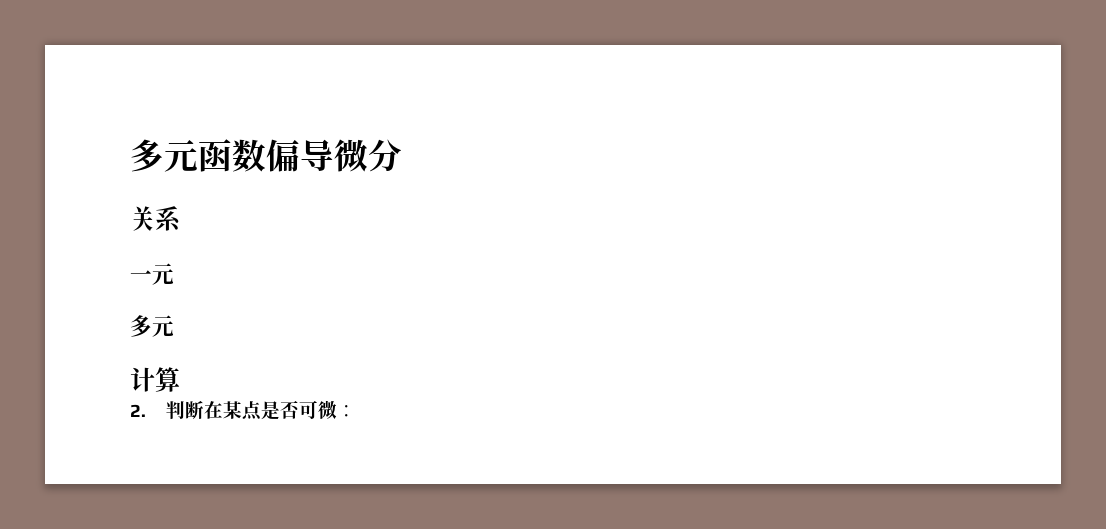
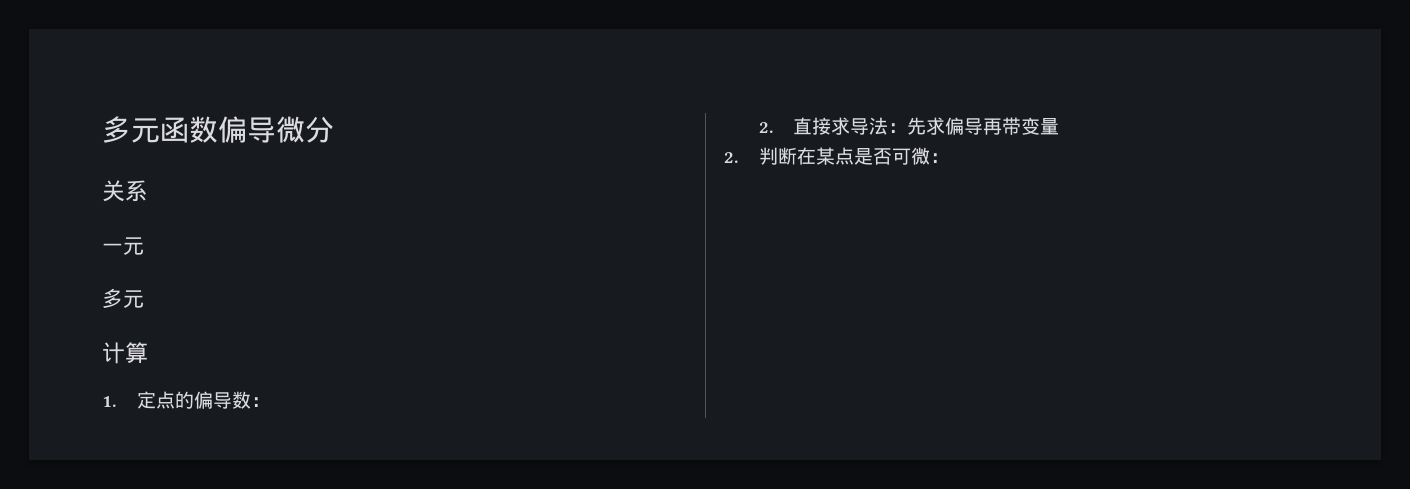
+ 1.定点的偏导数：
+ 2.直接求导法：先求偏导再带变量

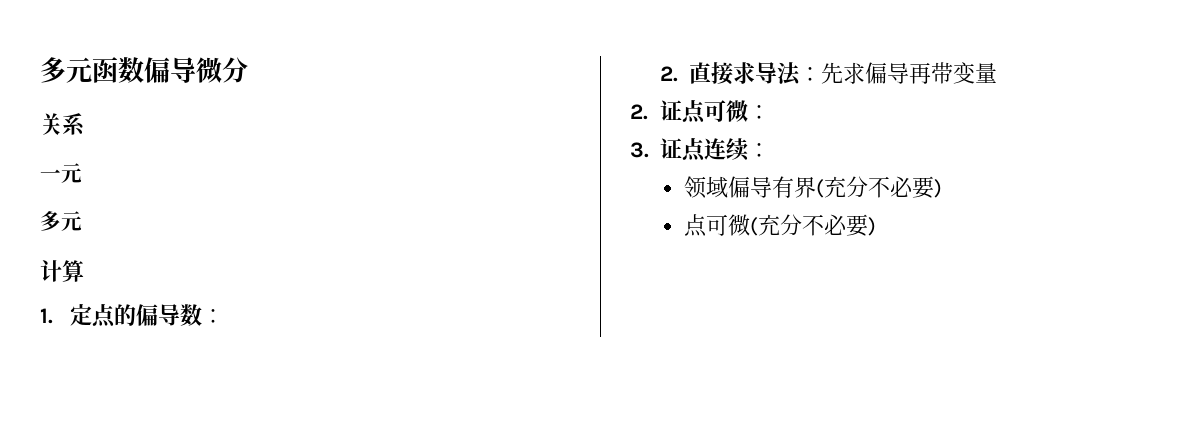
- 2.判断在某点是否可微：
+ 2.证点可微：
+ 3.证点连续：
+ 领域偏导有界(充分不必要)
+ 点可微(充分不必要)

